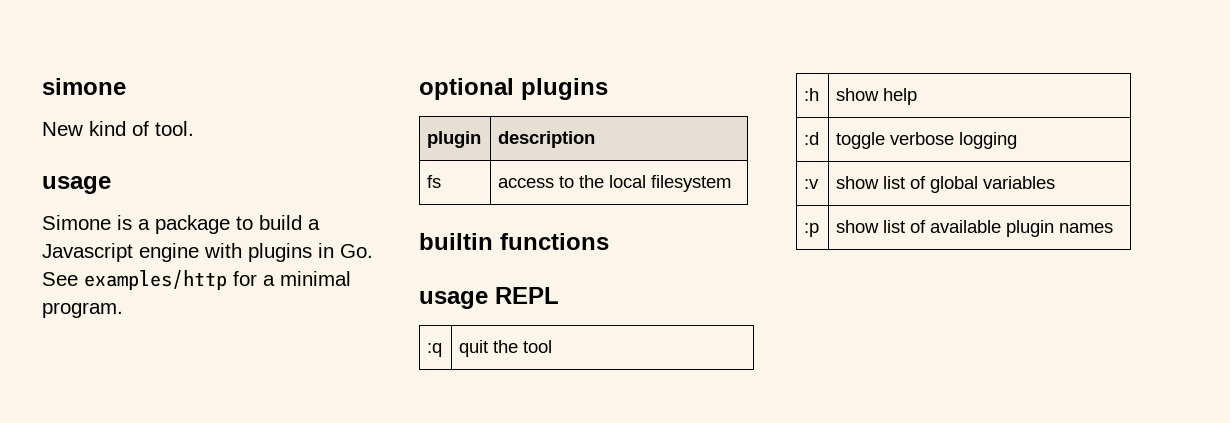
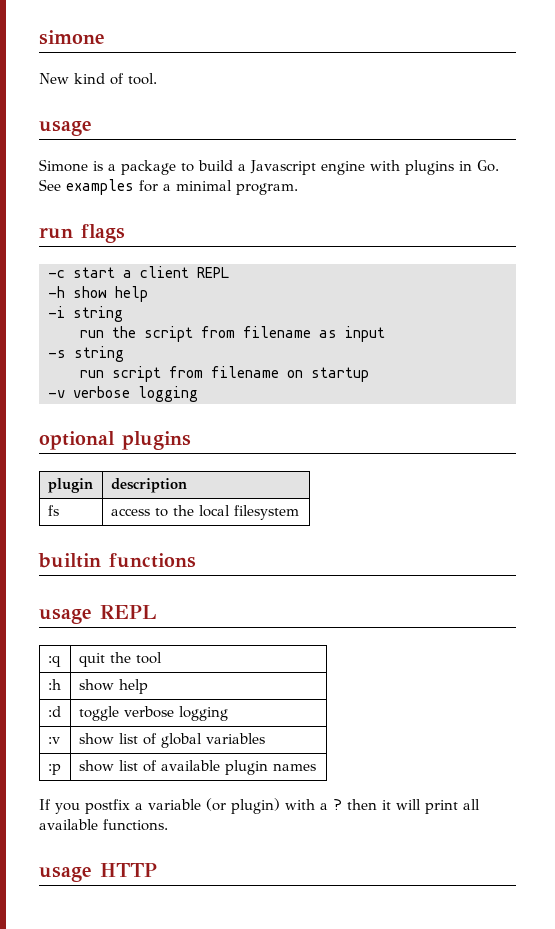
- Simone is a package to build a Javascript engine with plugins in Go. See examples/http for a minimal program.
+ Simone is a package to build a Javascript engine with plugins in Go. See examples for a minimal program.
+ run flags
+ -c start a client REPL
+ -h show help
+ -i string
+ run the script from filename as input
+ -s string
+ run script from filename on startup
+ -v verbose logging
+ If you postfix a variable (or plugin) with a ? then it will print all available functions.
+ usage HTTP

